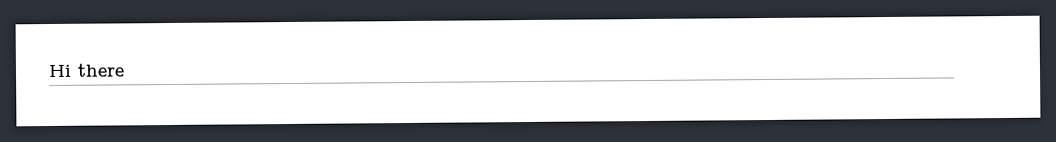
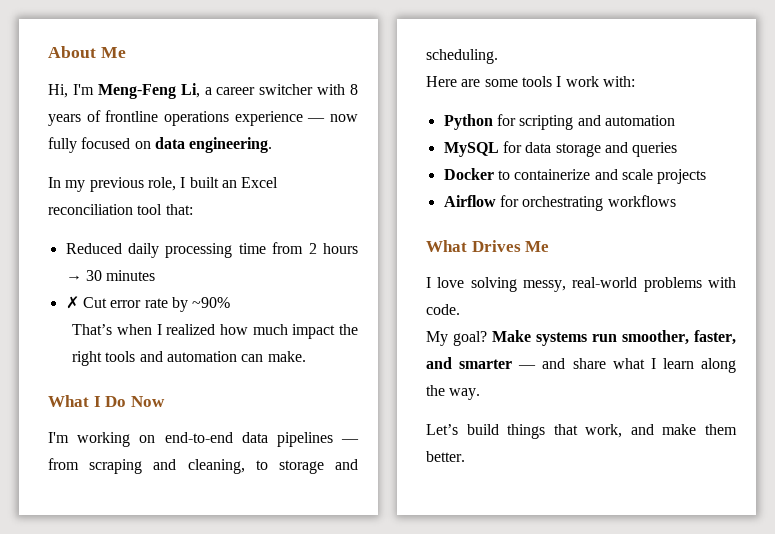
- Hi there
+ About Me
+ Hi, I'm Meng-Feng Li, a career switcher with 8 years of frontline operations experience — now fully focused on data engineering.
+ In my previous role, I built an Excel reconciliation tool that:
+ Reduced daily processing time from 2 hours → 30 minutes
+ ✗ Cut error rate by ~90%
+ That’s when I realized how much impact the right tools and automation can make.
+ What I Do Now
+ I'm working on end-to-end data pipelines — from scraping and cleaning, to storage and scheduling.
+ Here are some tools I work with:
+ Python for scripting and automation
+ MySQL for data storage and queries
+ Docker to containerize and scale projects
+ Airflow for orchestrating workflows
+ What Drives Me
+ I love solving messy, real-world problems with code.
+ My goal? Make systems run smoother, faster, and smarter — and share what I learn along the way.
+ Let’s build things that work, and make them better.

